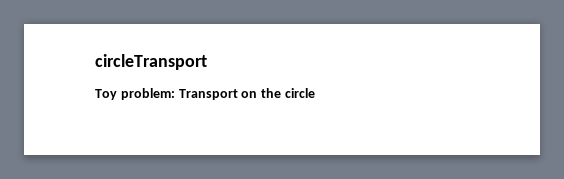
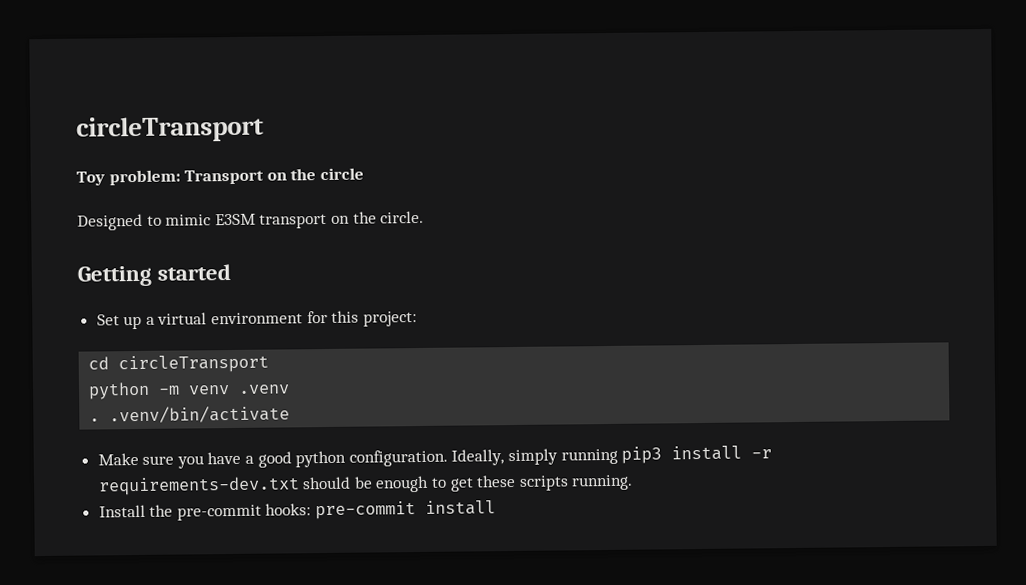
+ Designed to mimic E3SM transport on the circle.
+ Getting started
+ Set up a virtual environment for this project:
+ cd circleTransport
+ python -m venv .venv
+ . .venv/bin/activate
+ Make sure you have a good python configuration. Ideally, simply running pip3 install -r requirements-dev.txt should be enough to get these scripts running.
+ Install the pre-commit hooks: pre-commit install

